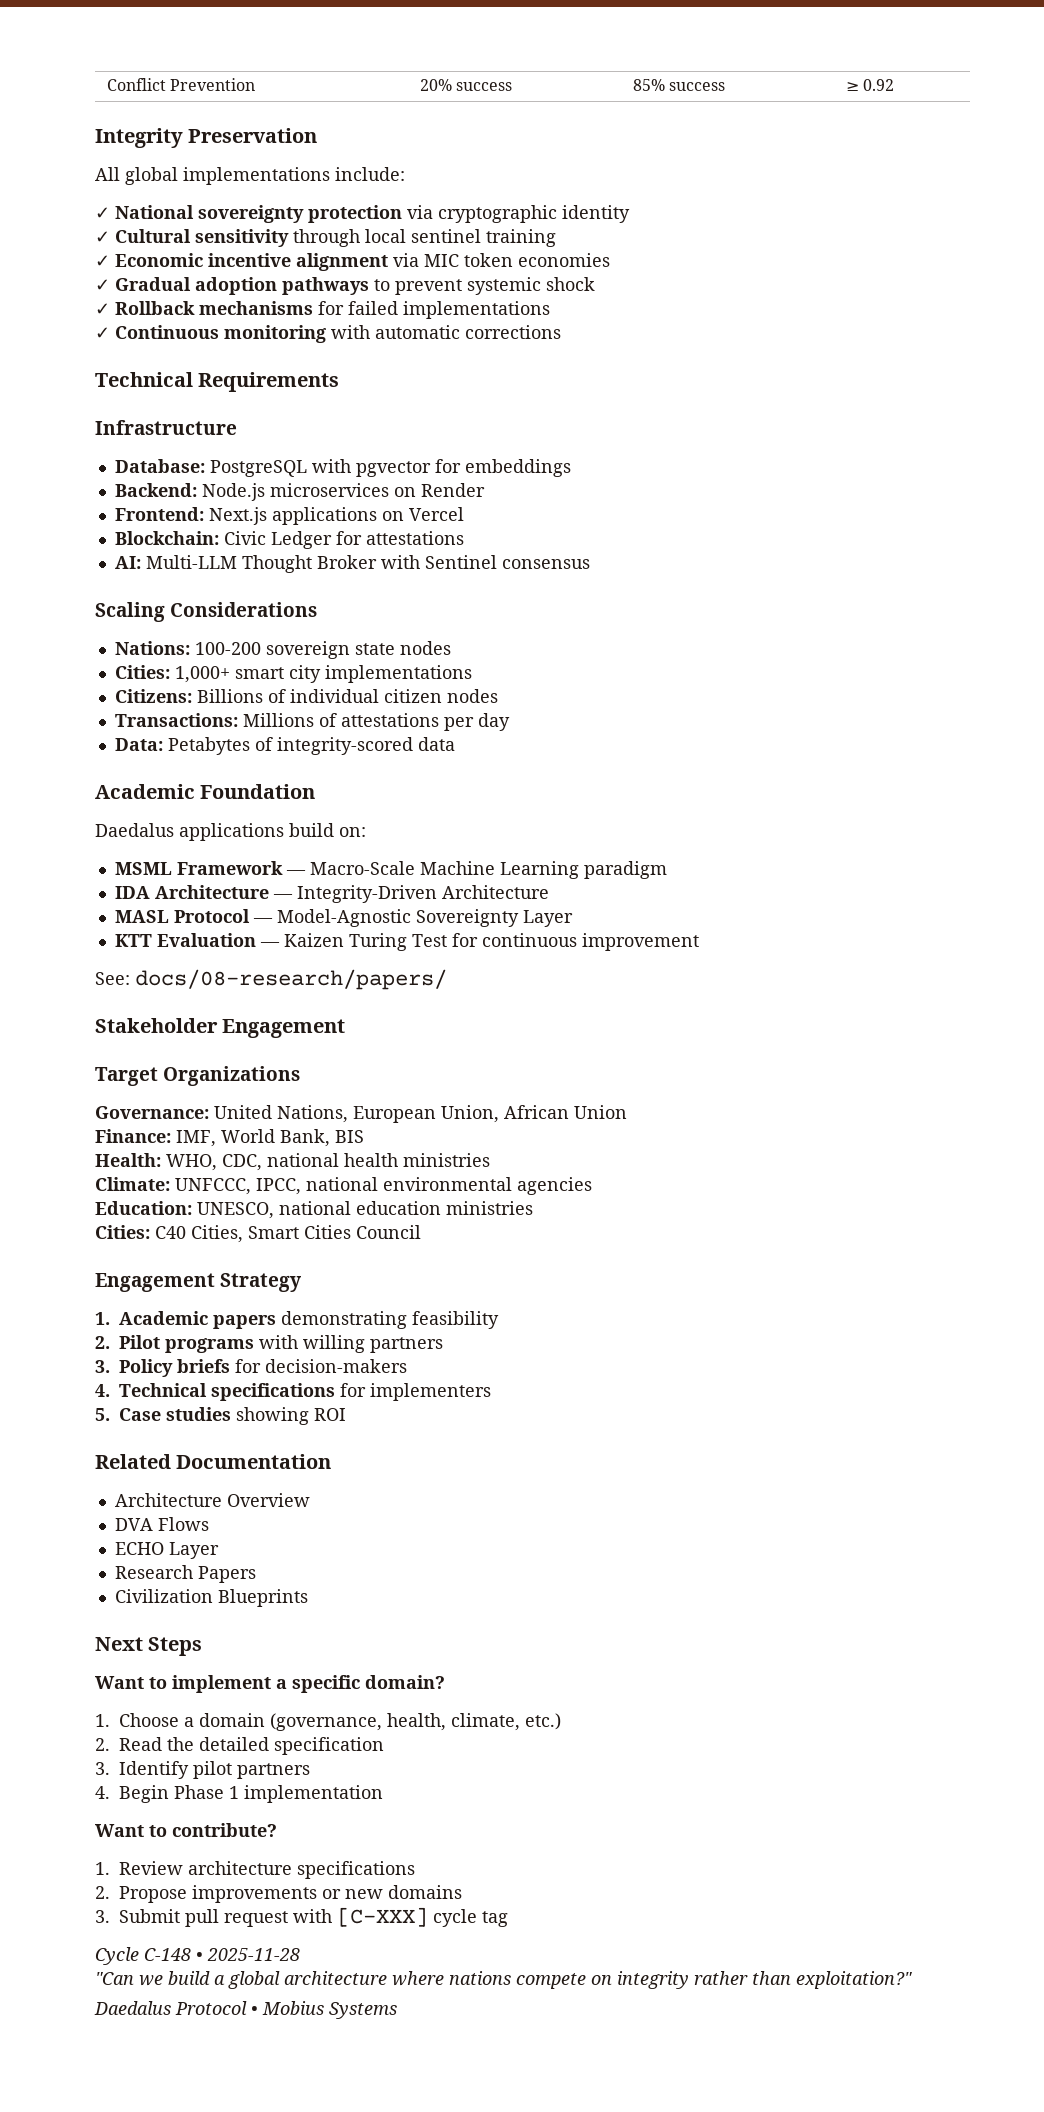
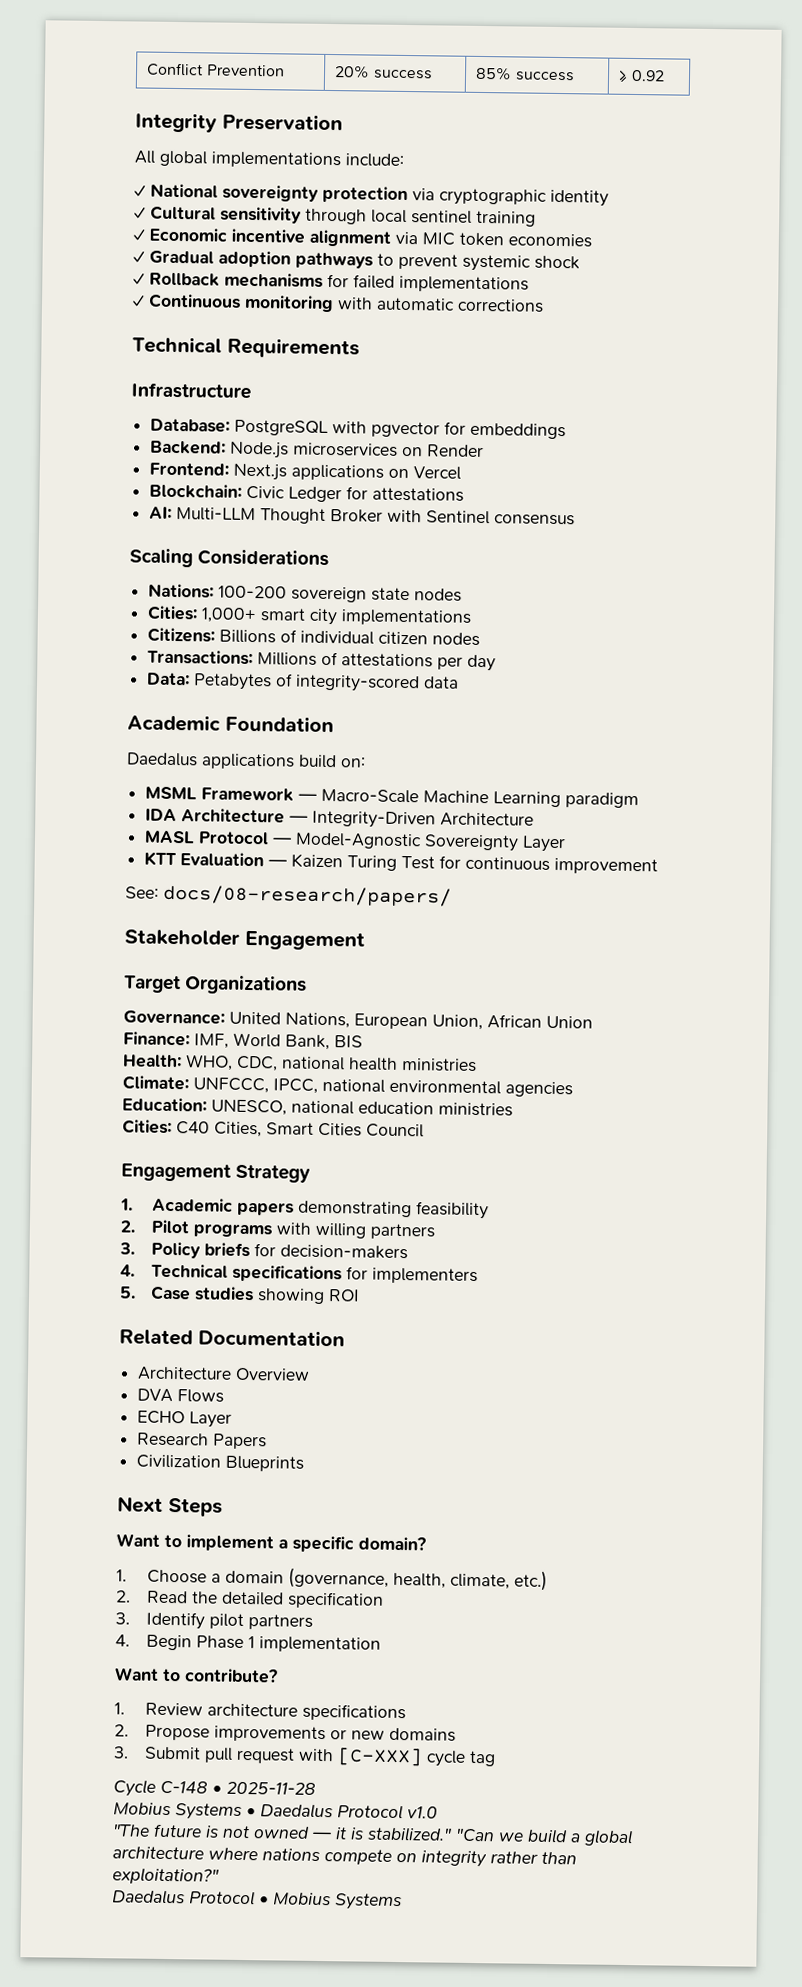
+ Mobius Systems • Daedalus Protocol v1.0
+ "The future is not owned — it is stabilized."

